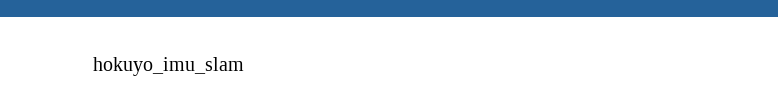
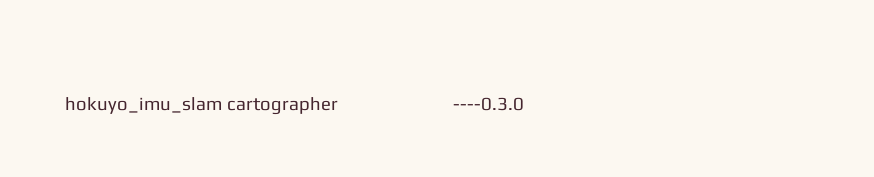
- hokuyo_imu_slam
+ hokuyo_imu_slam cartographer ----0.3.0

